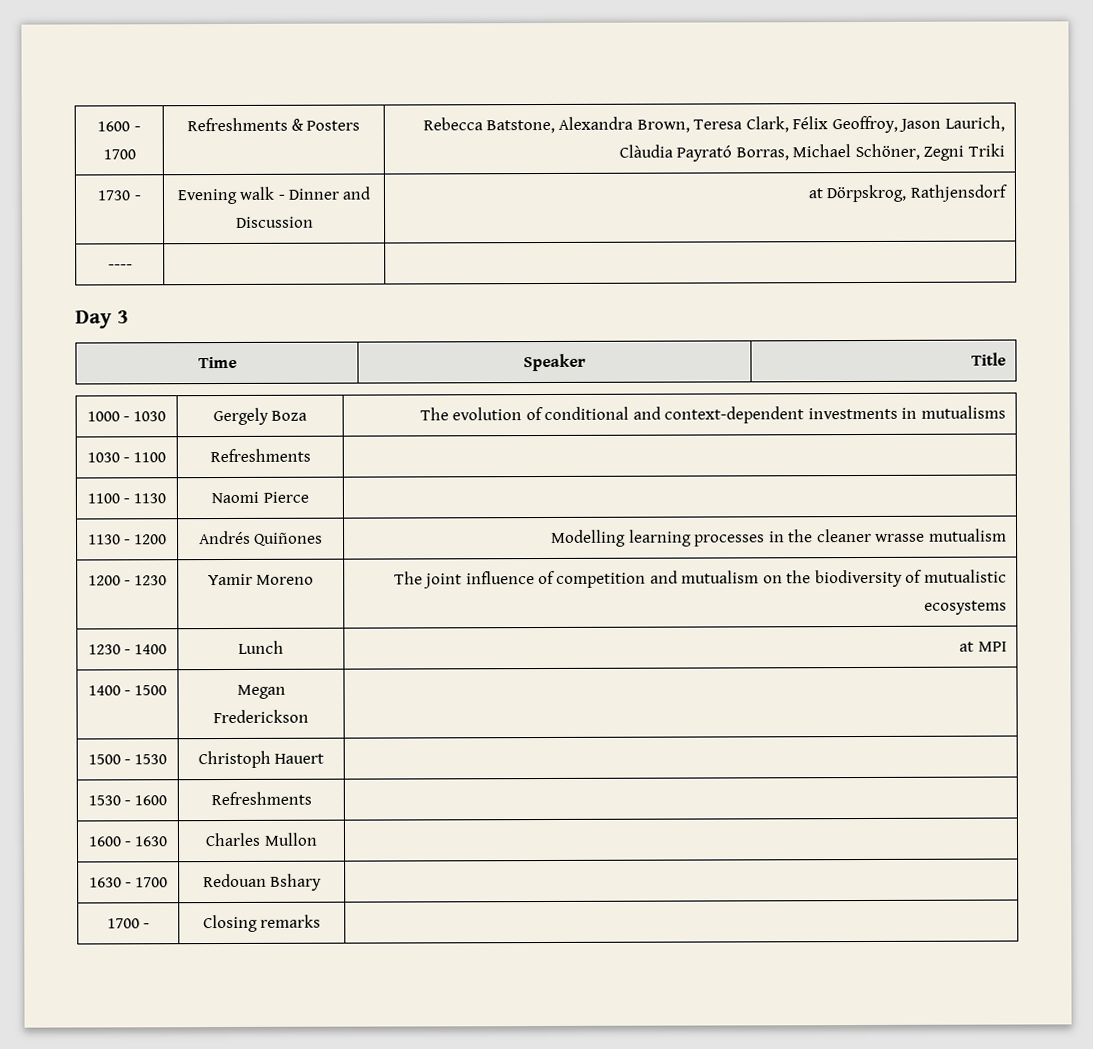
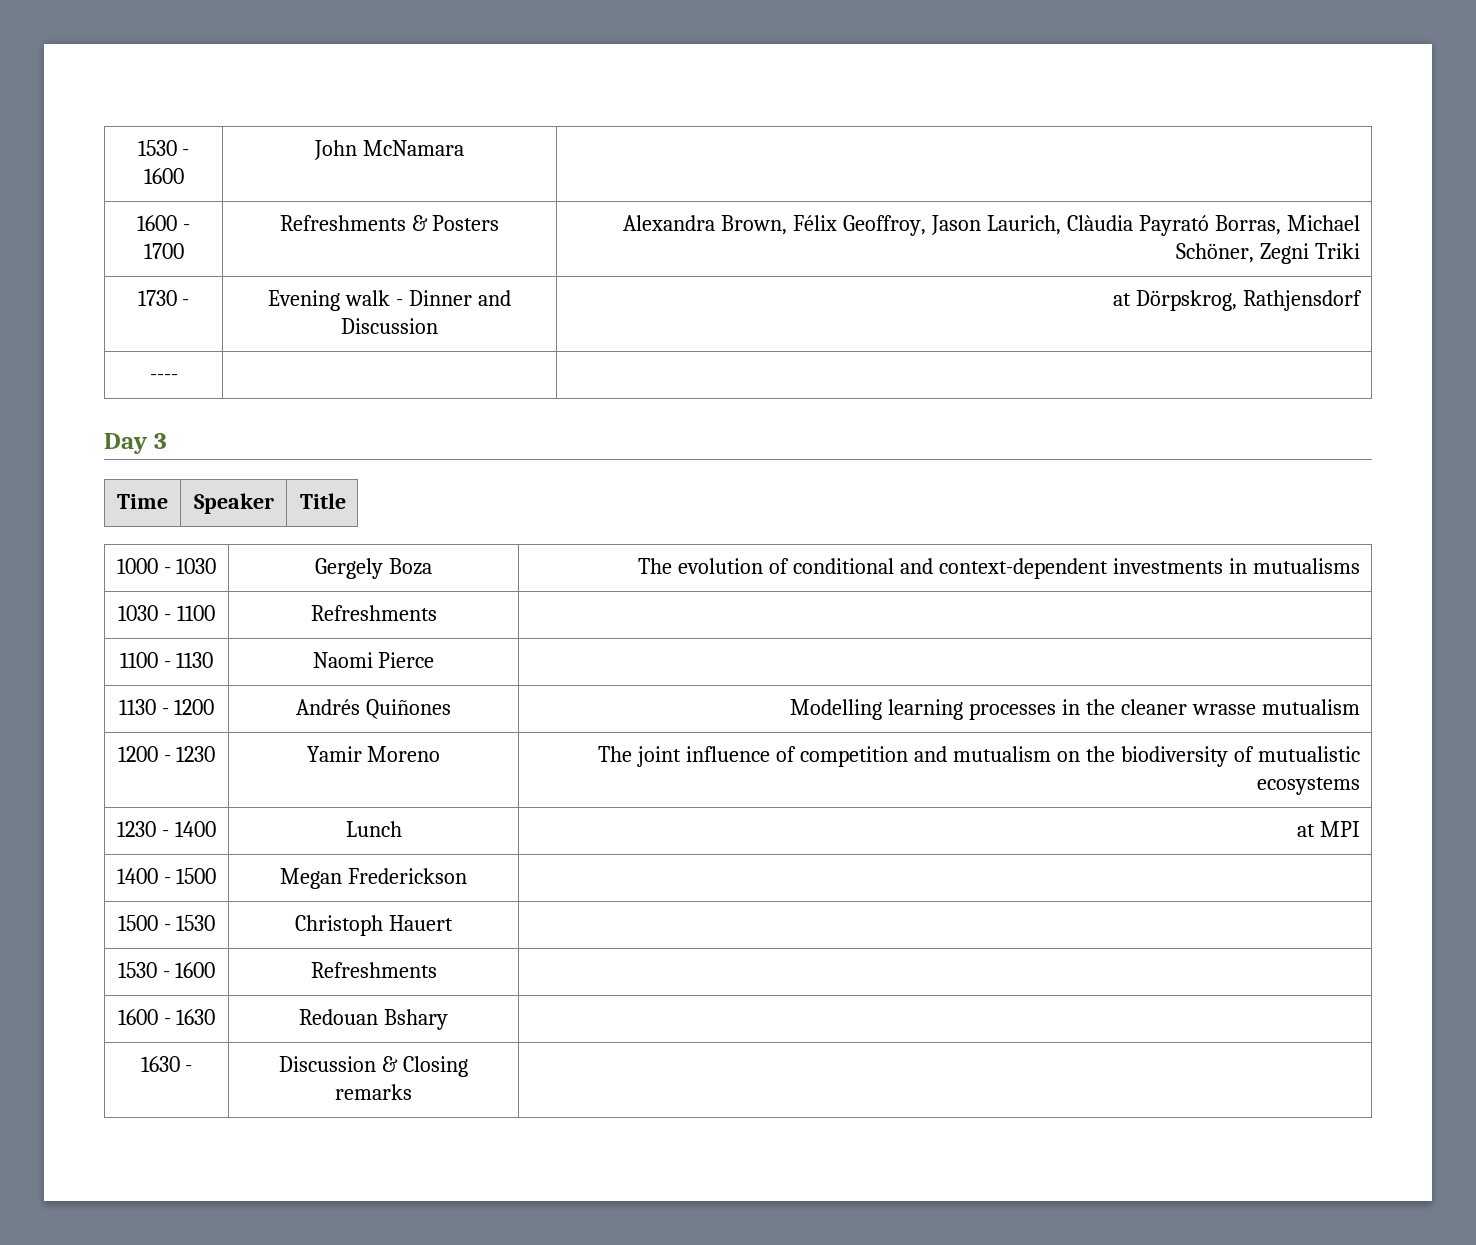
+ 1530 - 1600 | John McNamara |
- 1600 - 1700 | Refreshments & Posters | Rebecca Batstone, Alexandra Brown, Teresa Clark, Félix Geoffroy, Jason Laurich, Clàudia Payrató Borras, Michael Schöner, Zegni Triki
+ 1600 - 1700 | Refreshments & Posters | Alexandra Brown, Félix Geoffroy, Jason Laurich, Clàudia Payrató Borras, Michael Schöner, Zegni Triki
- 1600 - 1630 | Charles Mullon |
+ 1600 - 1630 | Redouan Bshary |
- 1630 - 1700 | Redouan Bshary |
- 1700 - | Closing remarks |
+ 1630 - | Discussion & Closing remarks |

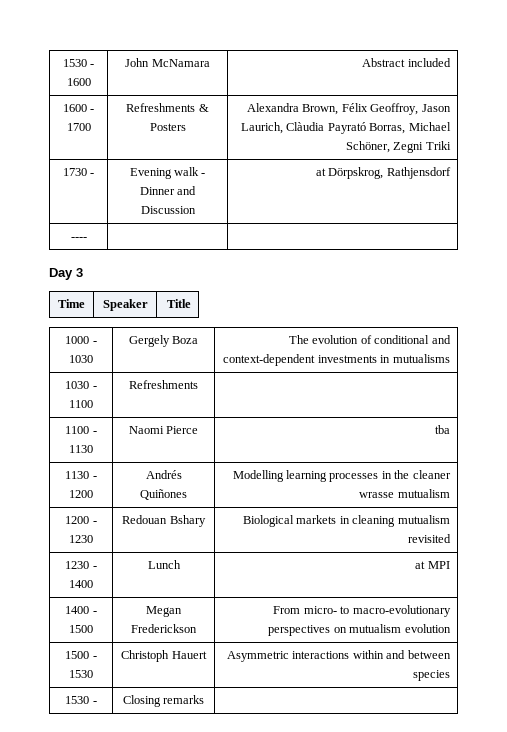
- 1530 - 1600 | John McNamara |
+ 1530 - 1600 | John McNamara | Abstract included
- 1100 - 1130 | Naomi Pierce |
+ 1100 - 1130 | Naomi Pierce | tba
- 1200 - 1230 | Yamir Moreno | The joint influence of competition and mutualism on the biodiversity of mutualistic ecosystems
+ 1200 - 1230 | Redouan Bshary | Biological markets in cleaning mutualism revisited
- 1400 - 1500 | Megan Frederickson |
+ 1400 - 1500 | Megan Frederickson | From micro- to macro-evolutionary perspectives on mutualism evolution
- 1500 - 1530 | Christoph Hauert |
- 1530 - 1600 | Refreshments |
- 1600 - 1630 | Redouan Bshary |
- 1630 - | Discussion & Closing remarks |
+ 1500 - 1530 | Christoph Hauert | Asymmetric interactions within and between species
+ 1530 - | Closing remarks |

